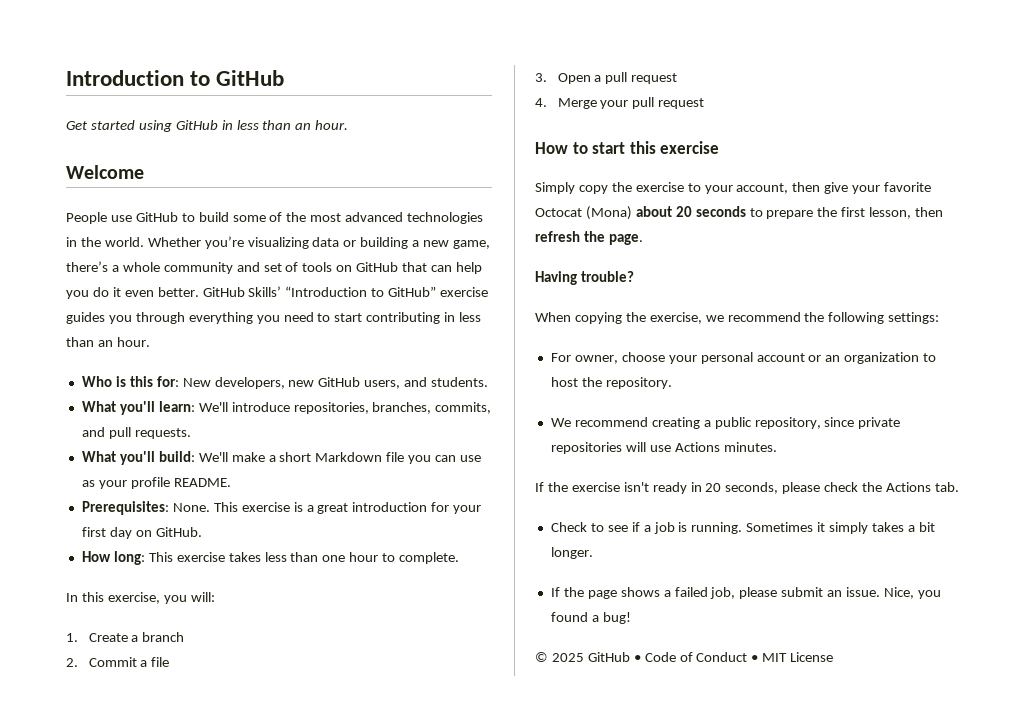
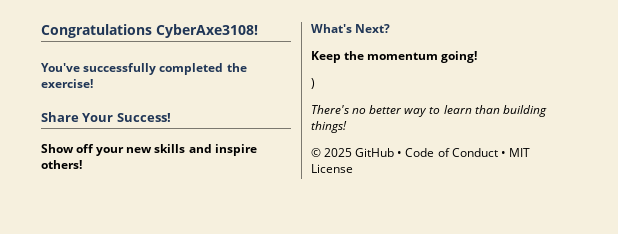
- Introduction to GitHub
- Get started using GitHub in less than an hour.
- Welcome
- People use GitHub to build some of the most advanced technologies in the world. Whether you’re visualizing data or building a new game, there’s a whole community and set of tools on GitHub that can help you do it even better. GitHub Skills’ “Introduction to GitHub” exercise guides you through everything you need to start contributing in less than an hour.
- Who is this for: New developers, new GitHub users, and students.
- What you'll learn: We'll introduce repositories, branches, commits, and pull requests.
- What you'll build: We'll make a short Markdown file you can use as your profile README.
- Prerequisites: None. This exercise is a great introduction for your first day on GitHub.
- How long: This exercise takes less than one hour to complete.
- In this exercise, you will:
- 1. Create a branch
- 2. Commit a file
- 3. Open a pull request
- 4. Merge your pull request
- How to start this exercise
- Simply copy the exercise to your account, then give your favorite Octocat (Mona) about 20 seconds to prepare the first lesson, then refresh the page.
- Having trouble?
- When copying the exercise, we recommend the following settings:
- For owner, choose your personal account or an organization to host the repository.
- We recommend creating a public repository, since private repositories will use Actions minutes.
- If the exercise isn't ready in 20 seconds, please check the Actions tab.
- Check to see if a job is running. Sometimes it simply takes a bit longer.
- If the page shows a failed job, please submit an issue. Nice, you found a bug!
+ Congratulations CyberAxe3108!
+ You've successfully completed the exercise!
+ Share Your Success!
+ Show off your new skills and inspire others!
+ What's Next?
+ Keep the momentum going!
+ )
+ There's no better way to learn than building things!

